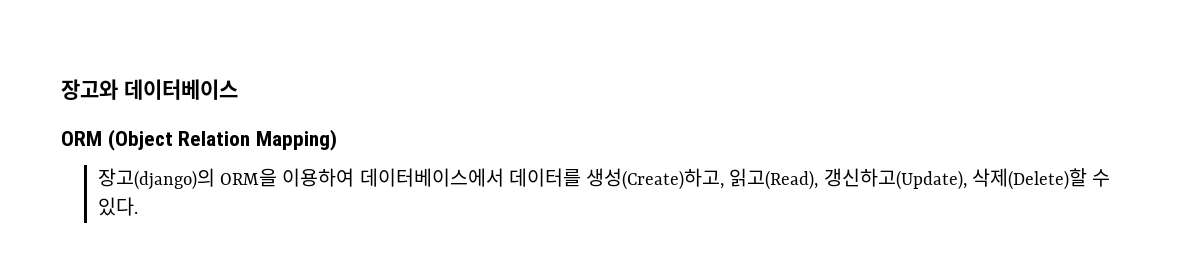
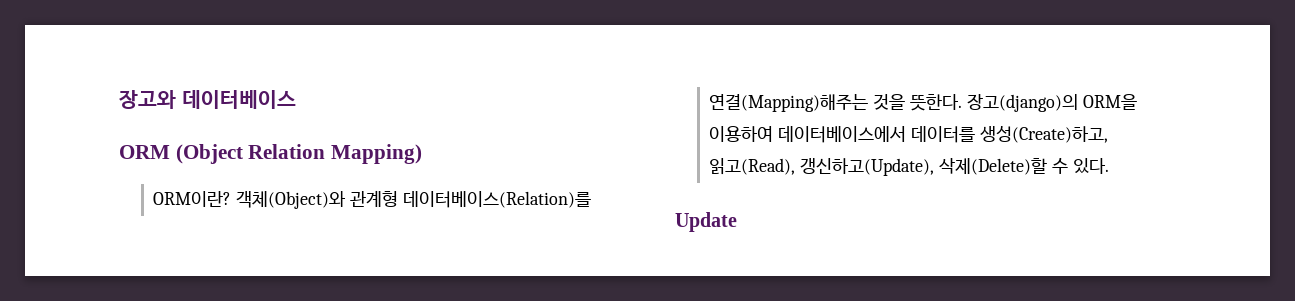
+ ORM이란? 객체(Object)와 관계형 데이터베이스(Relation)를 연결(Mapping)해주는 것을 뜻한다.
+ Update

